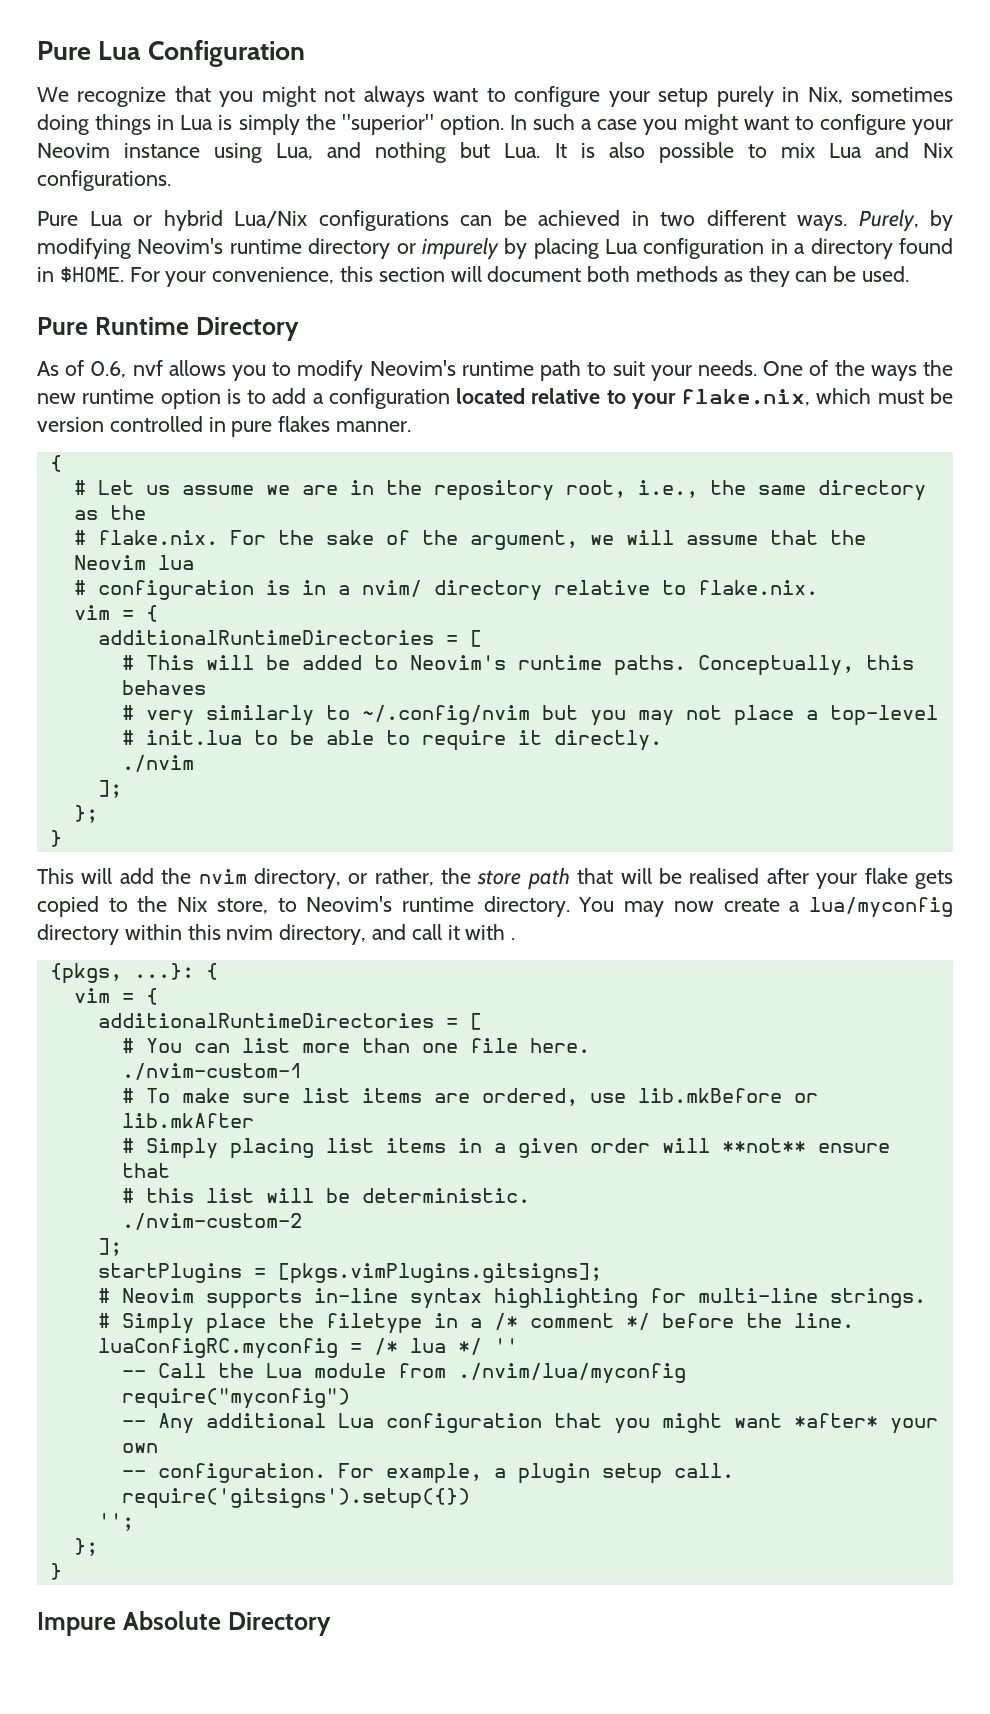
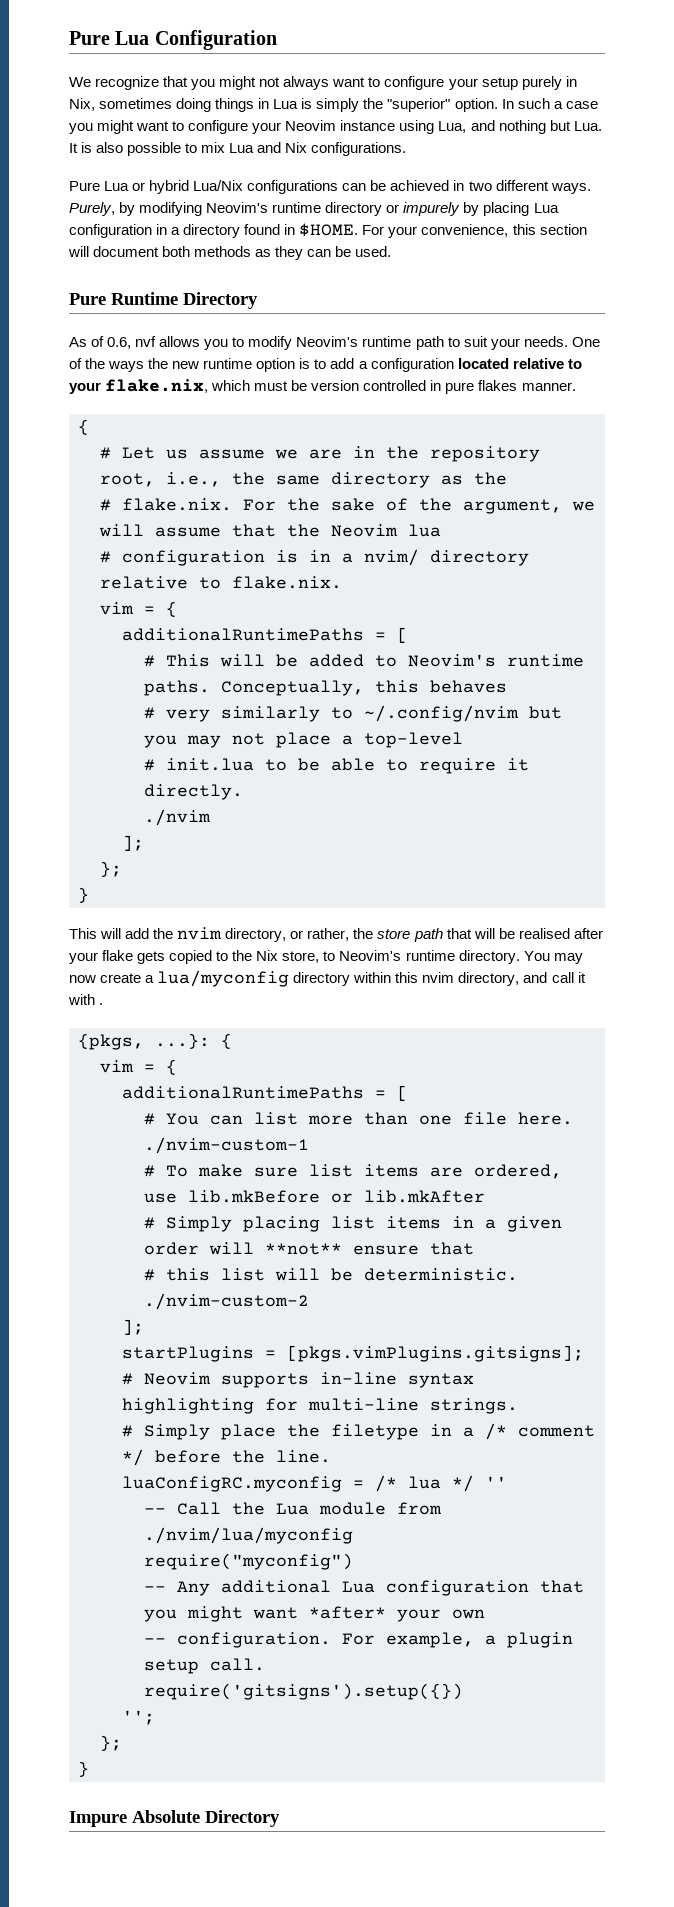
  # configuration is in a nvim/ directory relative to flake.nix.
  vim = {
- additionalRuntimeDirectories = [
+ additionalRuntimePaths = [
  {pkgs, ...}: {
  vim = {
- additionalRuntimeDirectories = [
+ additionalRuntimePaths = [

